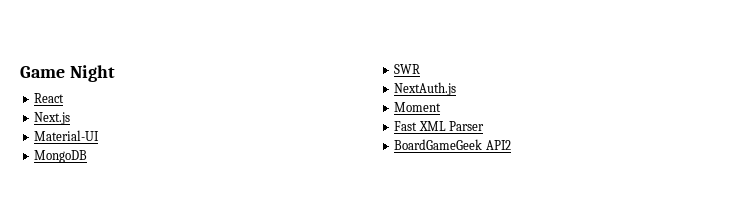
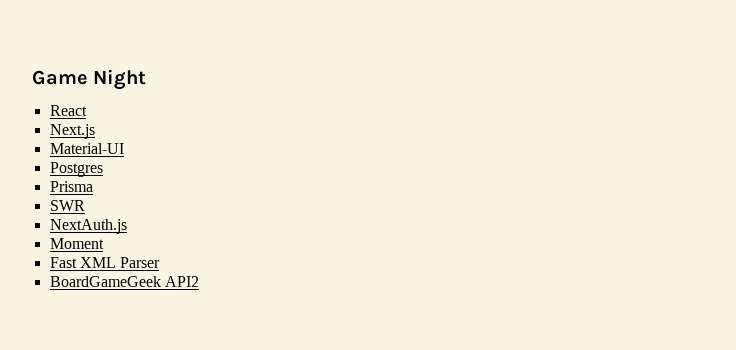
- MongoDB
+ Postgres
+ Prisma

